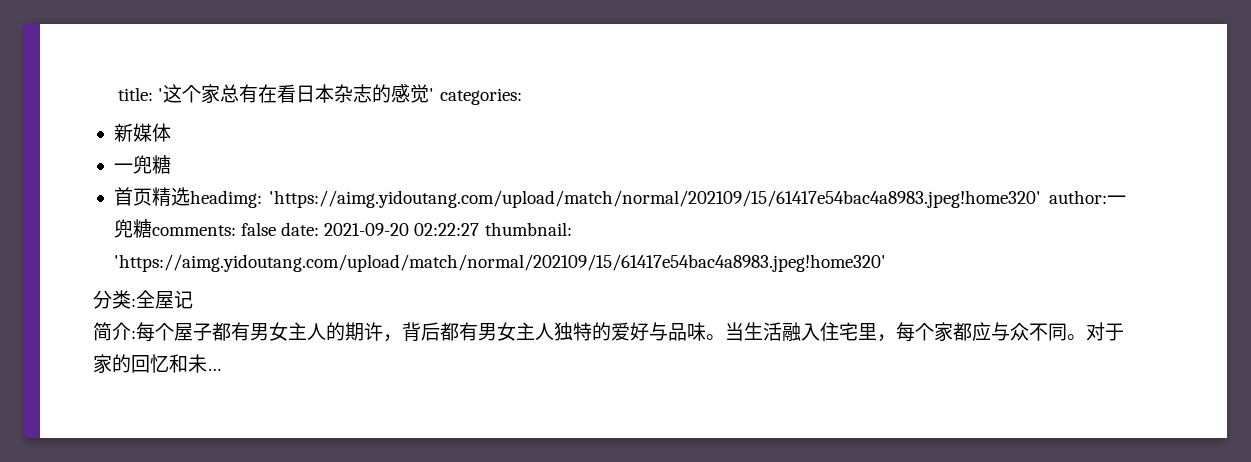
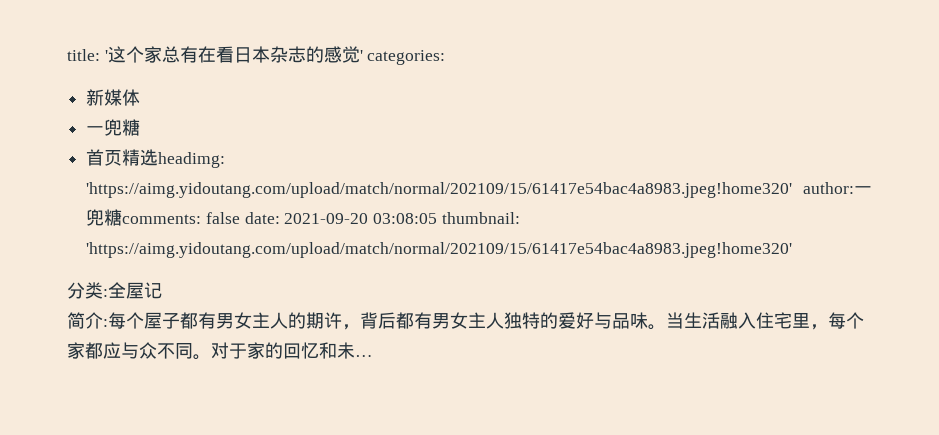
- 首页精选headimg: 'https://aimg.yidoutang.com/upload/match/normal/202109/15/61417e54bac4a8983.jpeg!home320' author:一兜糖comments: false date: 2021-09-20 02:22:27 thumbnail: 'https://aimg.yidoutang.com/upload/match/normal/202109/15/61417e54bac4a8983.jpeg!home320'
+ 首页精选headimg: 'https://aimg.yidoutang.com/upload/match/normal/202109/15/61417e54bac4a8983.jpeg!home320' author:一兜糖comments: false date: 2021-09-20 03:08:05 thumbnail: 'https://aimg.yidoutang.com/upload/match/normal/202109/15/61417e54bac4a8983.jpeg!home320'

